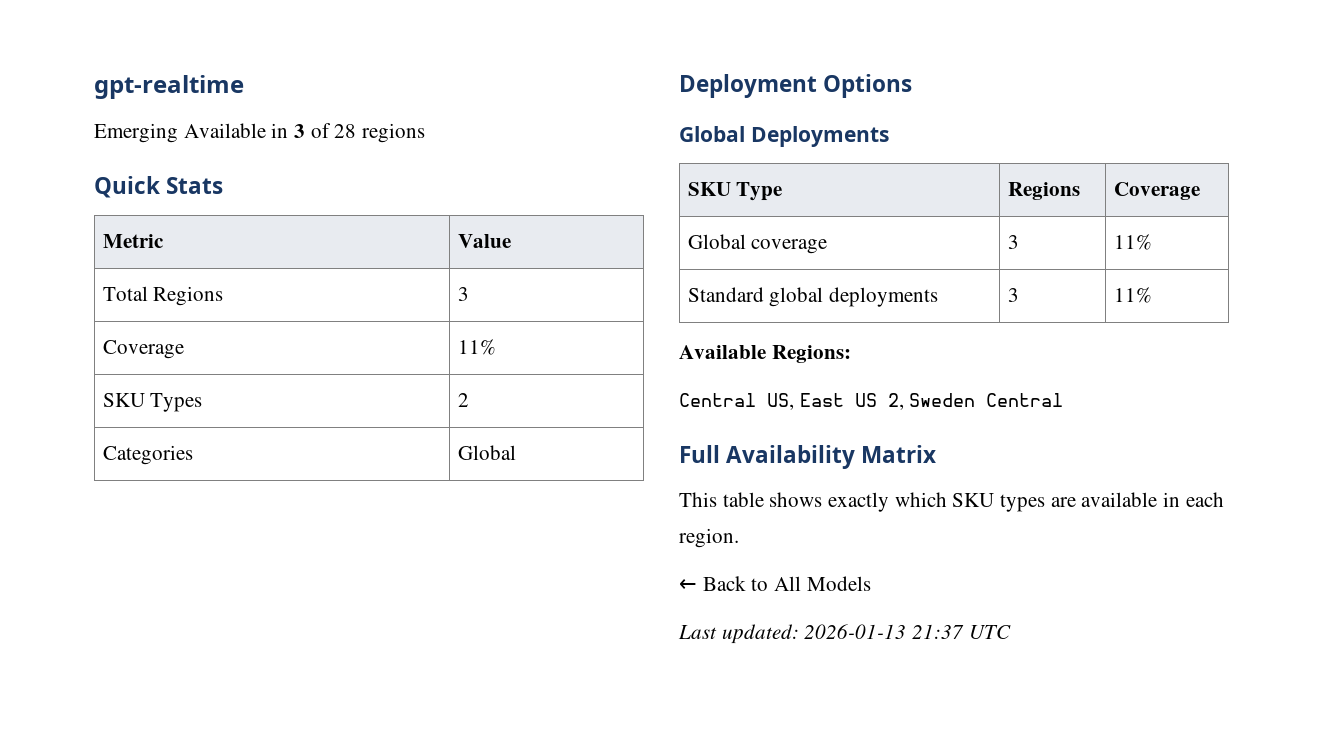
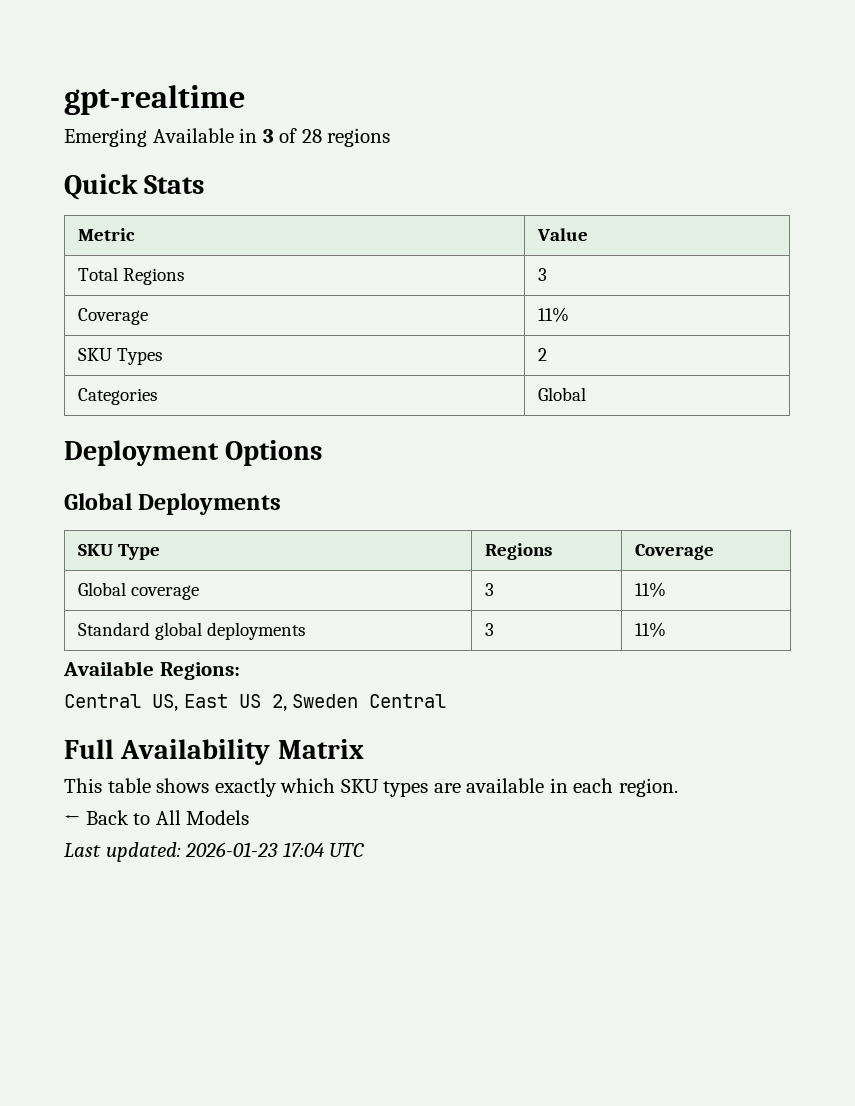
- Last updated: 2026-01-13 21:37 UTC
+ Last updated: 2026-01-23 17:04 UTC

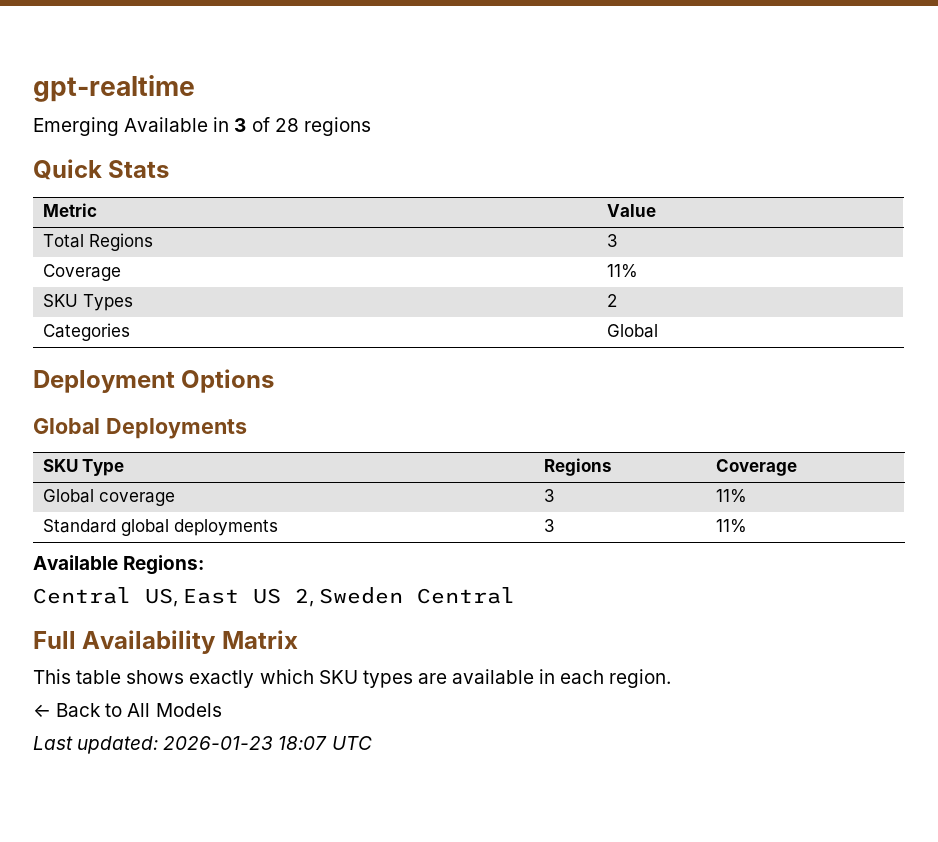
- Last updated: 2026-01-23 17:04 UTC
+ Last updated: 2026-01-23 18:07 UTC

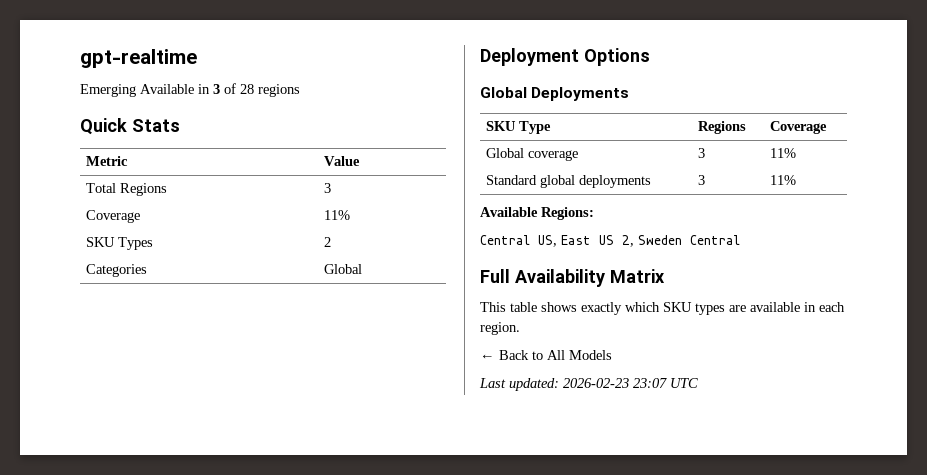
- Last updated: 2026-01-23 18:07 UTC
+ Last updated: 2026-02-23 23:07 UTC

